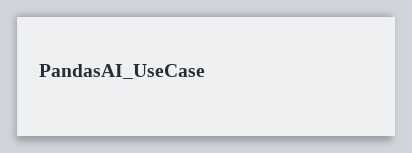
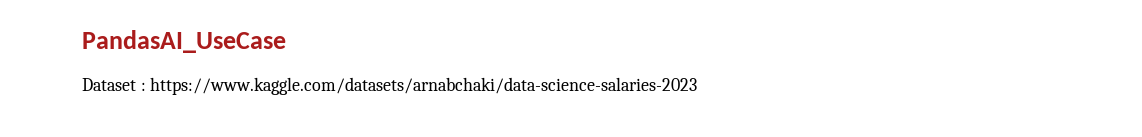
+ Dataset : https://www.kaggle.com/datasets/arnabchaki/data-science-salaries-2023

